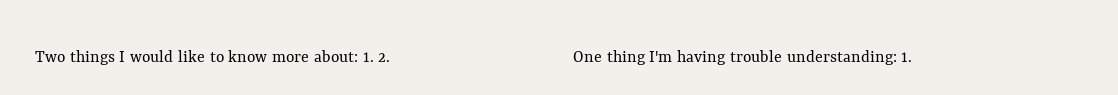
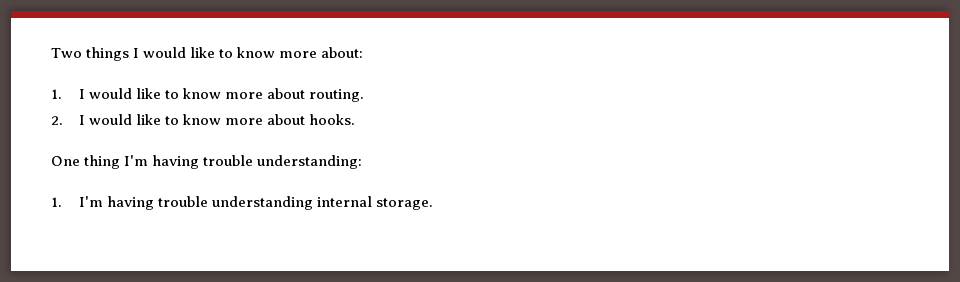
- Two things I would like to know more about: 1. 2.
+ Two things I would like to know more about:
+ 1. I would like to know more about routing.
+ 2. I would like to know more about hooks.
- One thing I'm having trouble understanding: 1.
+ One thing I'm having trouble understanding:
+ 1. I'm having trouble understanding internal storage.

